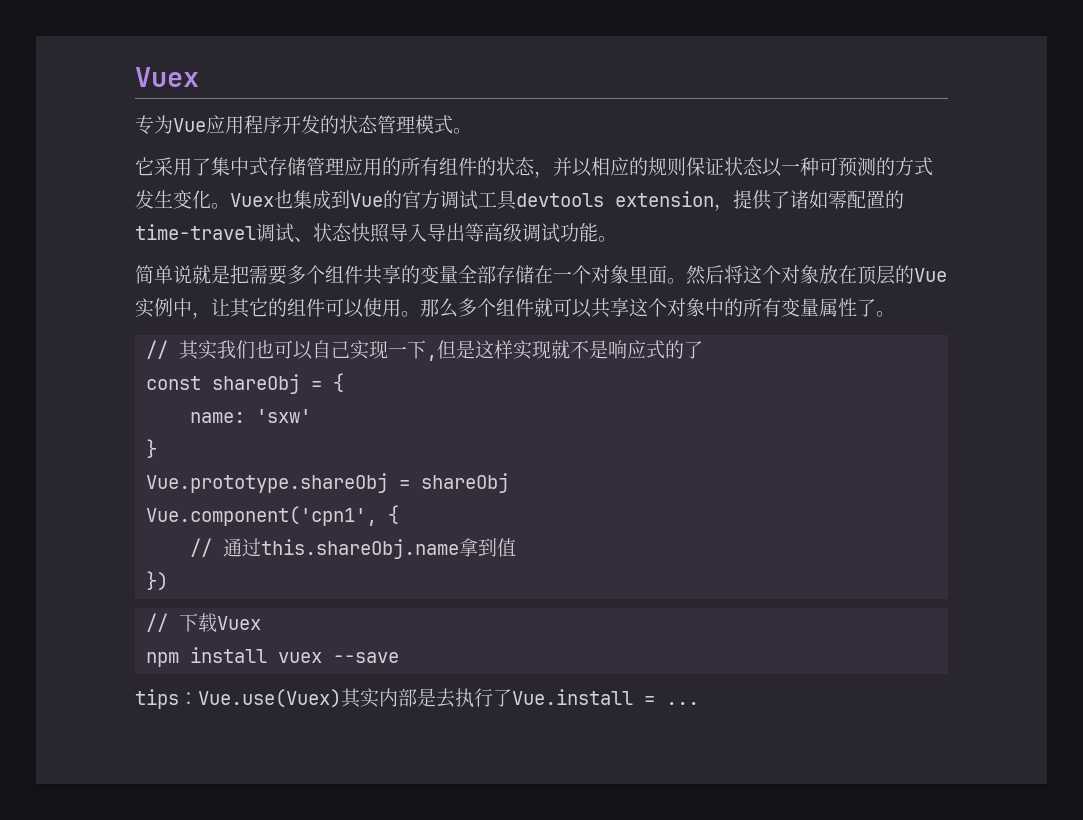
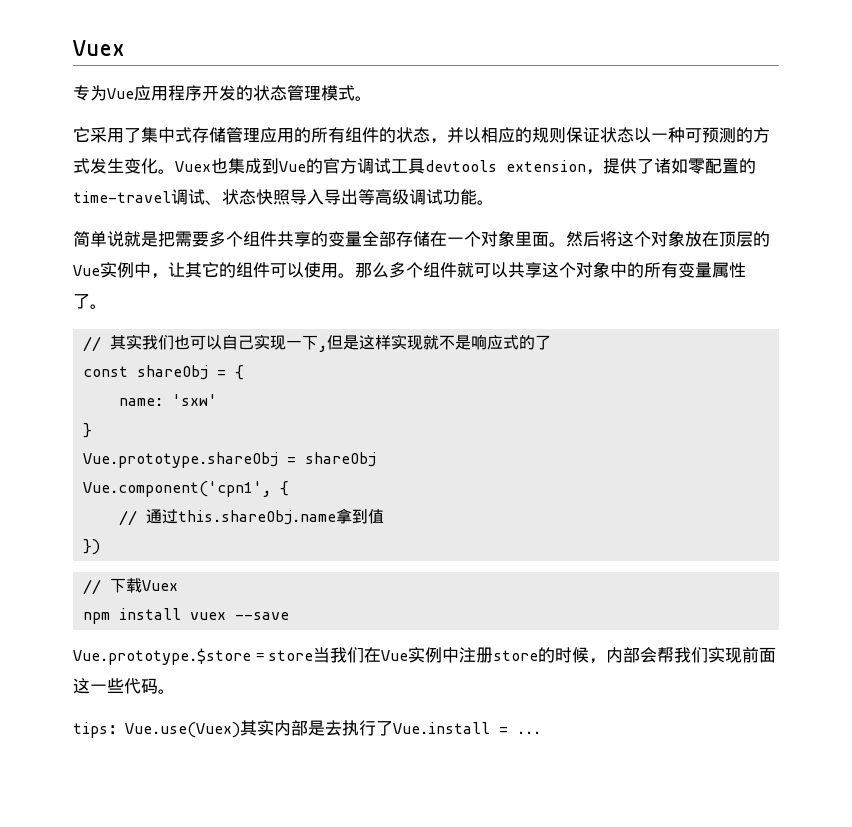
+ Vue.prototype.$store = store当我们在Vue实例中注册store的时候，内部会帮我们实现前面这一些代码。

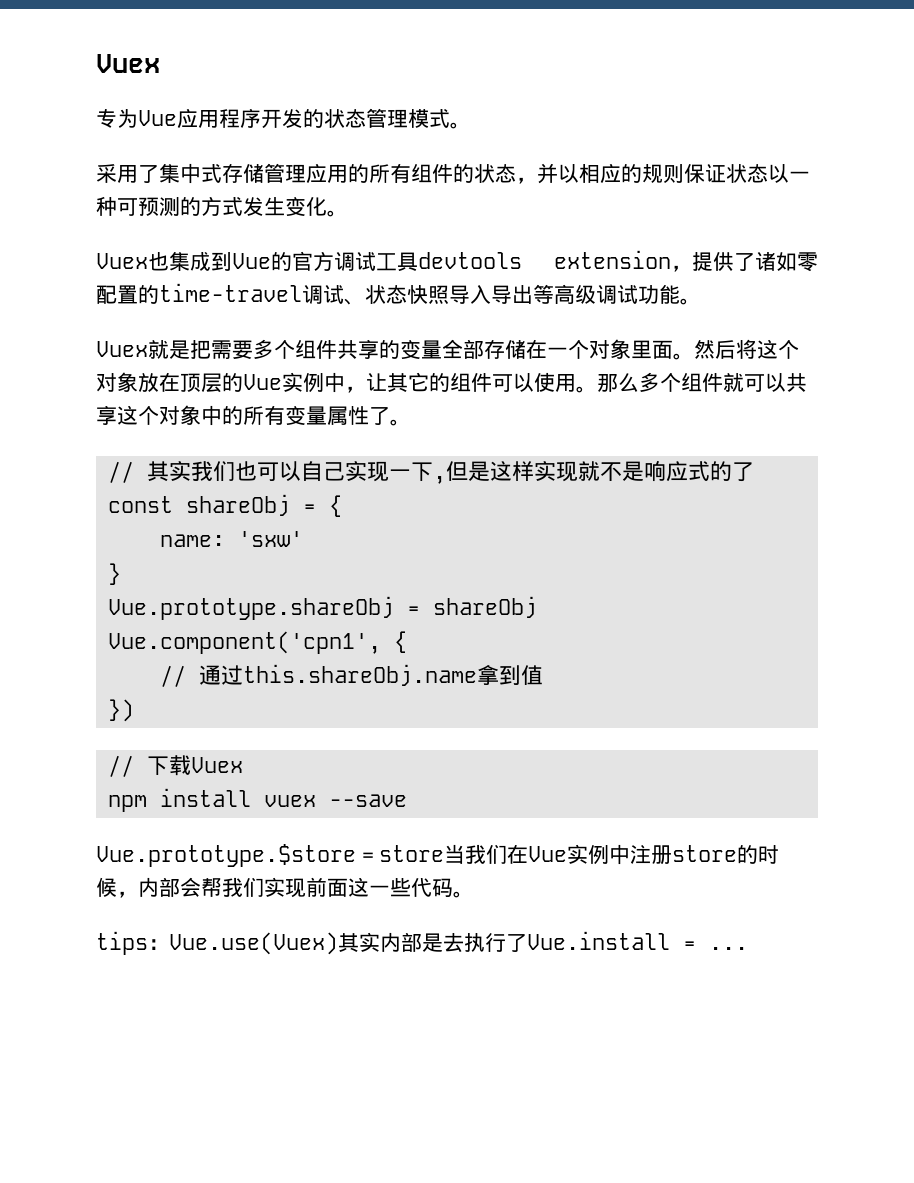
- 它采用了集中式存储管理应用的所有组件的状态，并以相应的规则保证状态以一种可预测的方式发生变化。Vuex也集成到Vue的官方调试工具devtools extension，提供了诸如零配置的time-travel调试、状态快照导入导出等高级调试功能。
+ 采用了集中式存储管理应用的所有组件的状态，并以相应的规则保证状态以一种可预测的方式发生变化。
+ Vuex也集成到Vue的官方调试工具devtools extension，提供了诸如零配置的time-travel调试、状态快照导入导出等高级调试功能。
- 简单说就是把需要多个组件共享的变量全部存储在一个对象里面。
+ Vuex就是把需要多个组件共享的变量全部存储在一个对象里面。

